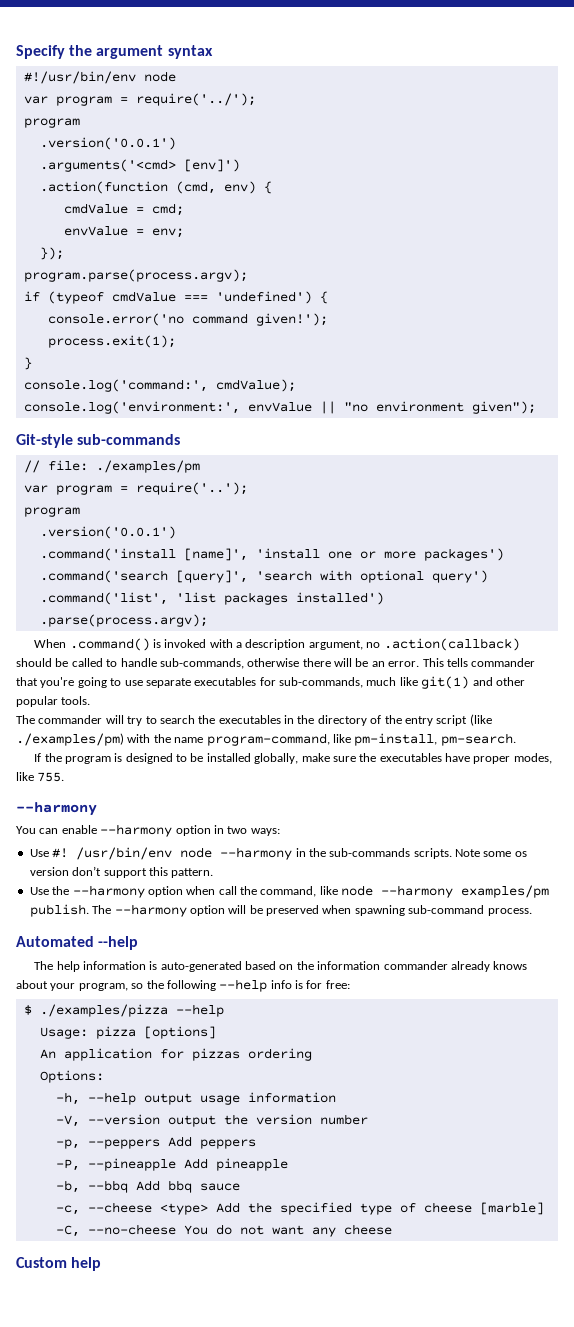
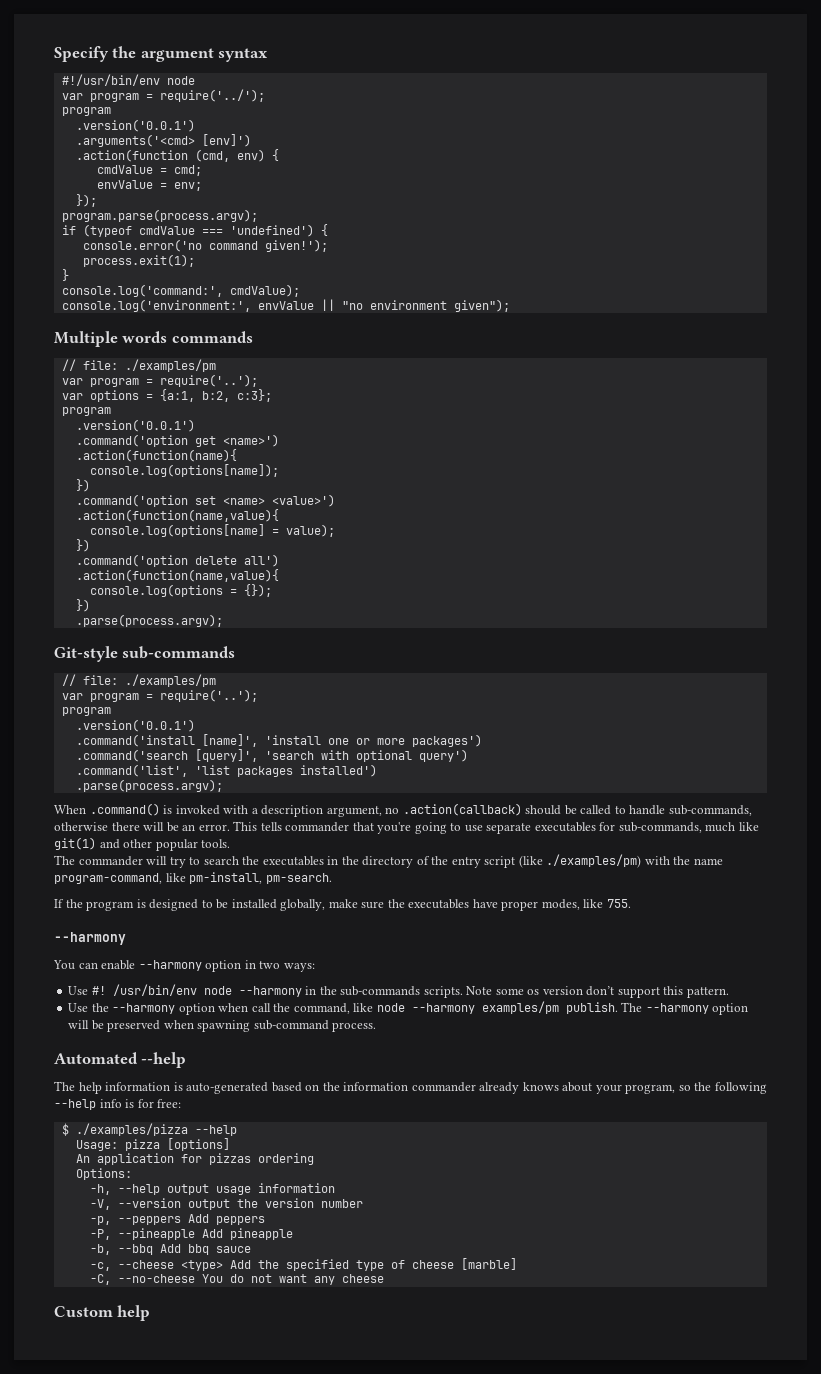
+ Multiple words commands
+ // file: ./examples/pm
+ var program = require('..');
+ var options = {a:1, b:2, c:3};
+ program
+ .version('0.0.1')
+ .command('option get <name>')
+ .action(function(name){
+ console.log(options[name]);
+ })
+ .command('option set <name> <value>')
+ .action(function(name,value){
+ console.log(options[name] = value);
+ })
+ .command('option delete all')
+ .action(function(name,value){
+ console.log(options = {});
+ })
+ .parse(process.argv);

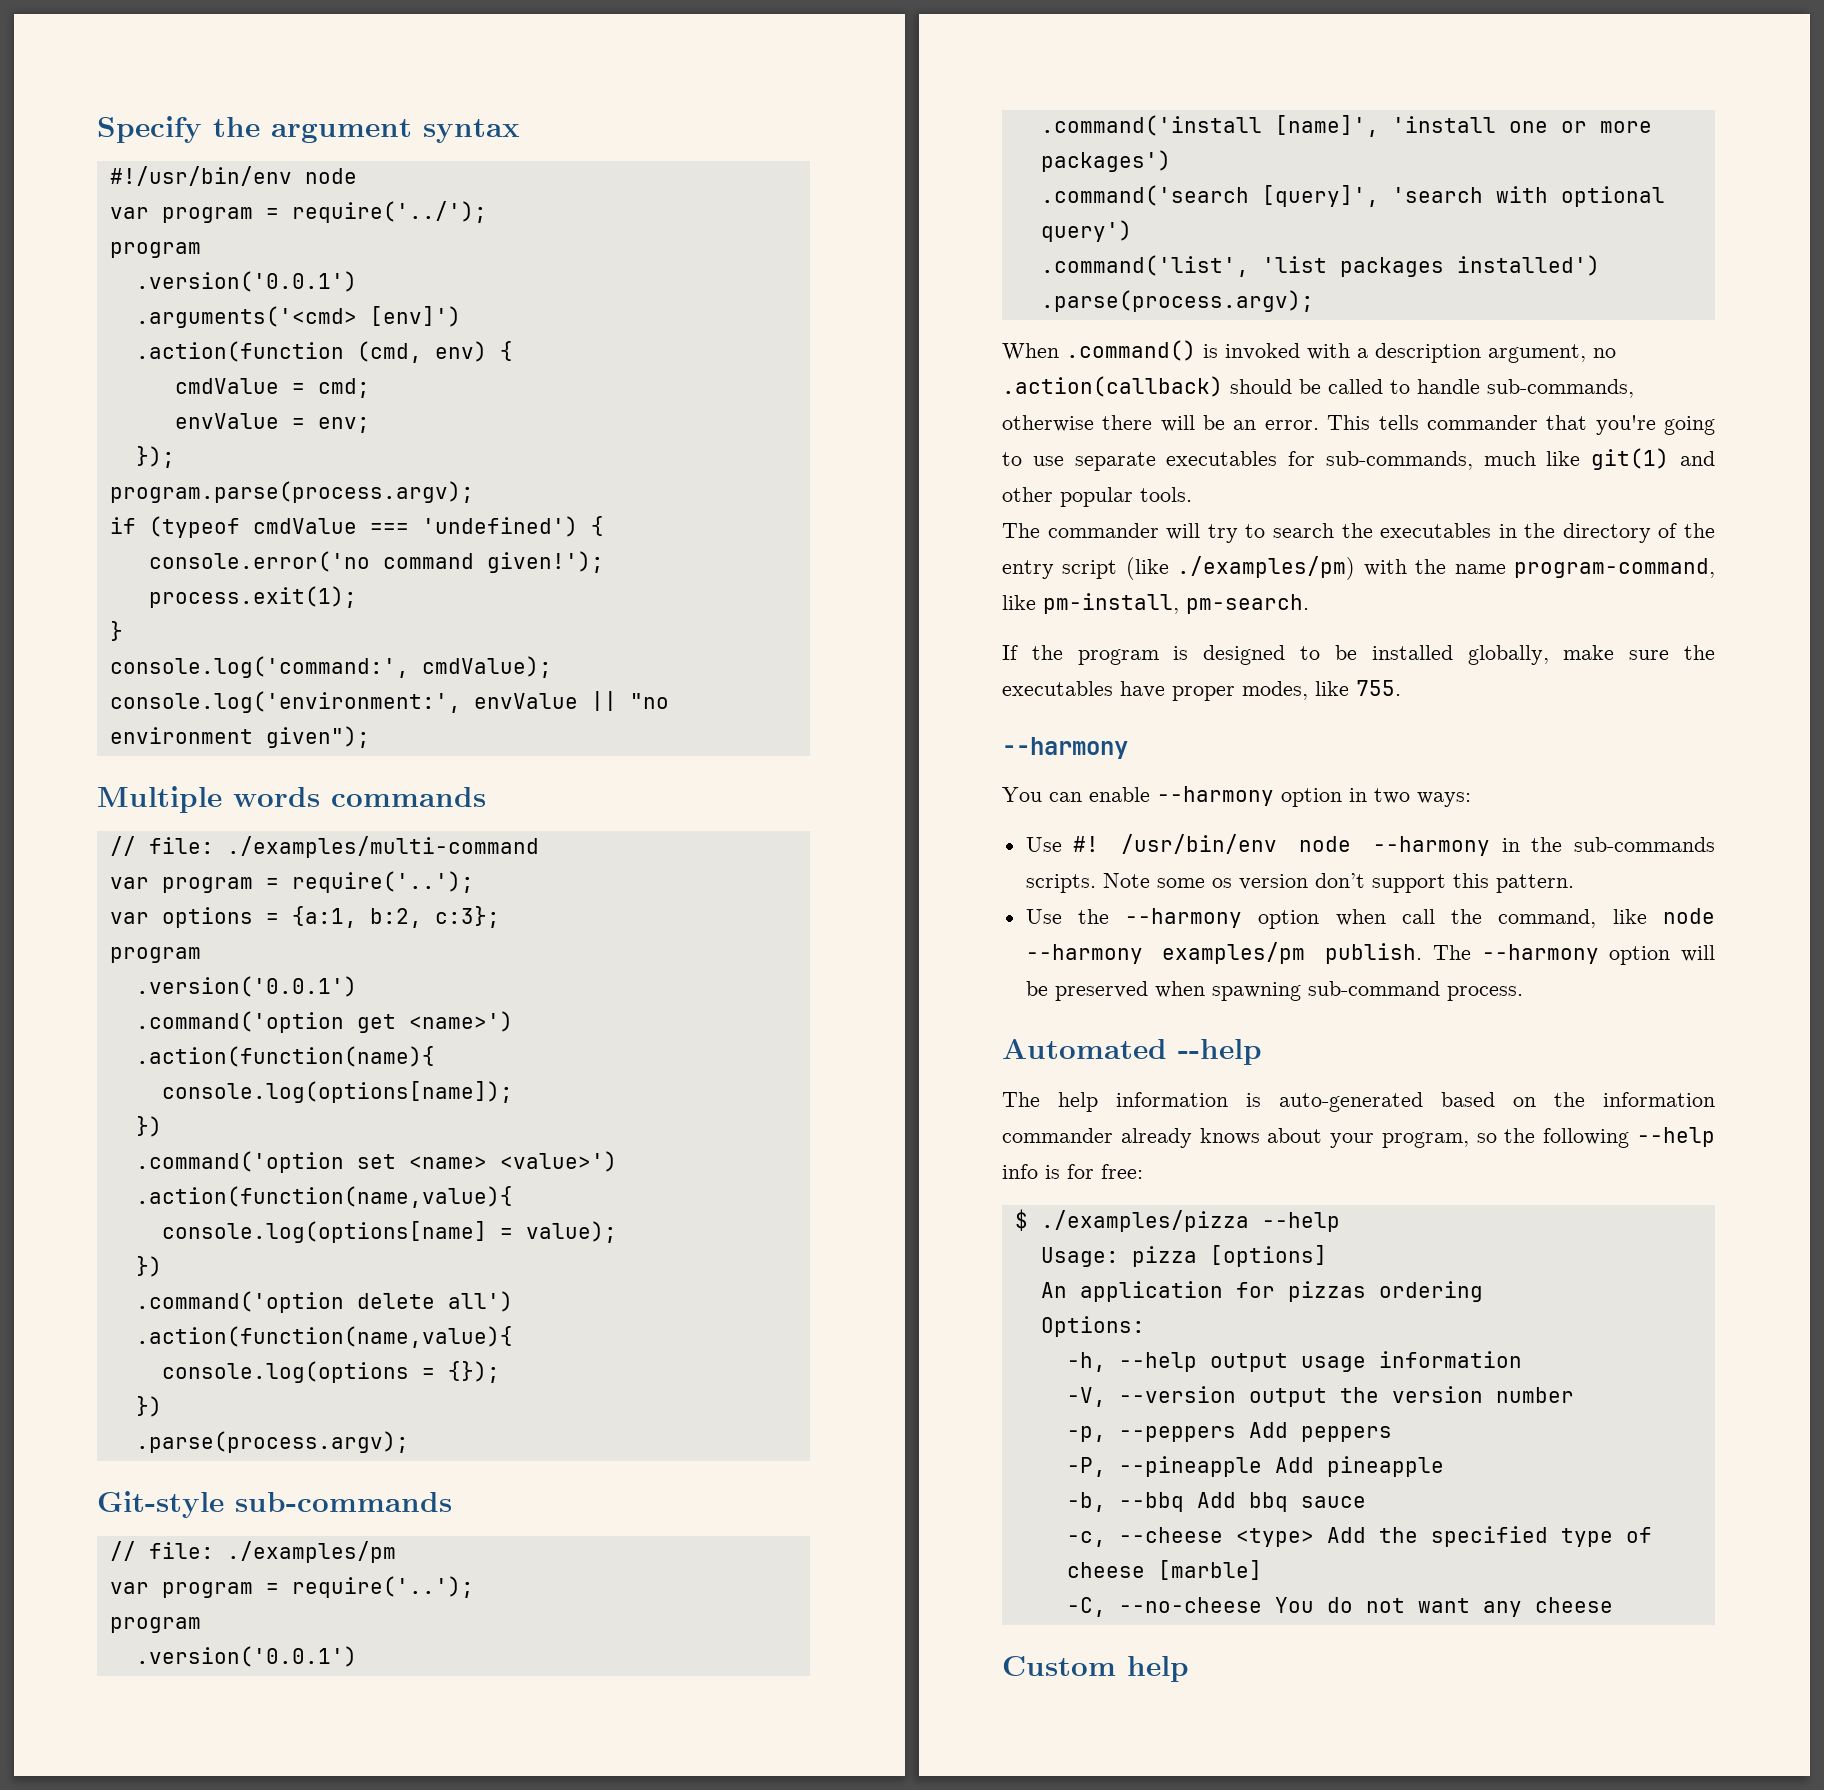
  Multiple words commands
- // file: ./examples/pm
+ // file: ./examples/multi-command

